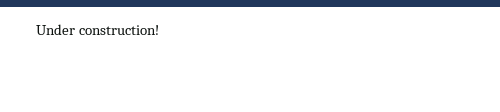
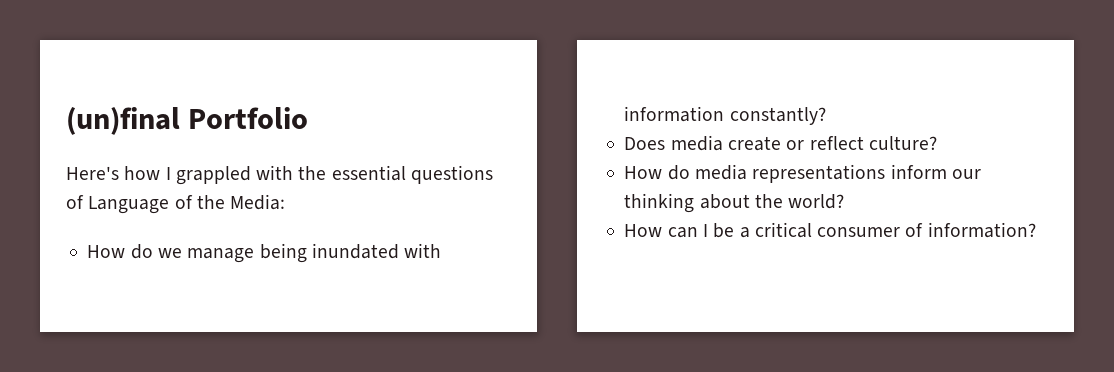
- Under construction!
+ (un)final Portfolio
+ Here's how I grappled with the essential questions of Language of the Media:
+ How do we manage being inundated with information constantly?
+ Does media create or reflect culture?
+ How do media representations inform our thinking about the world?
+ How can I be a critical consumer of information?

